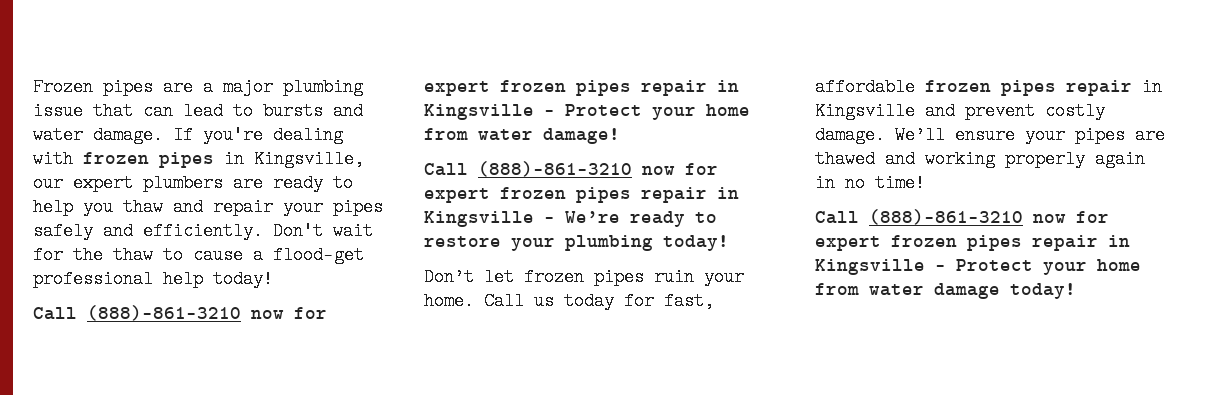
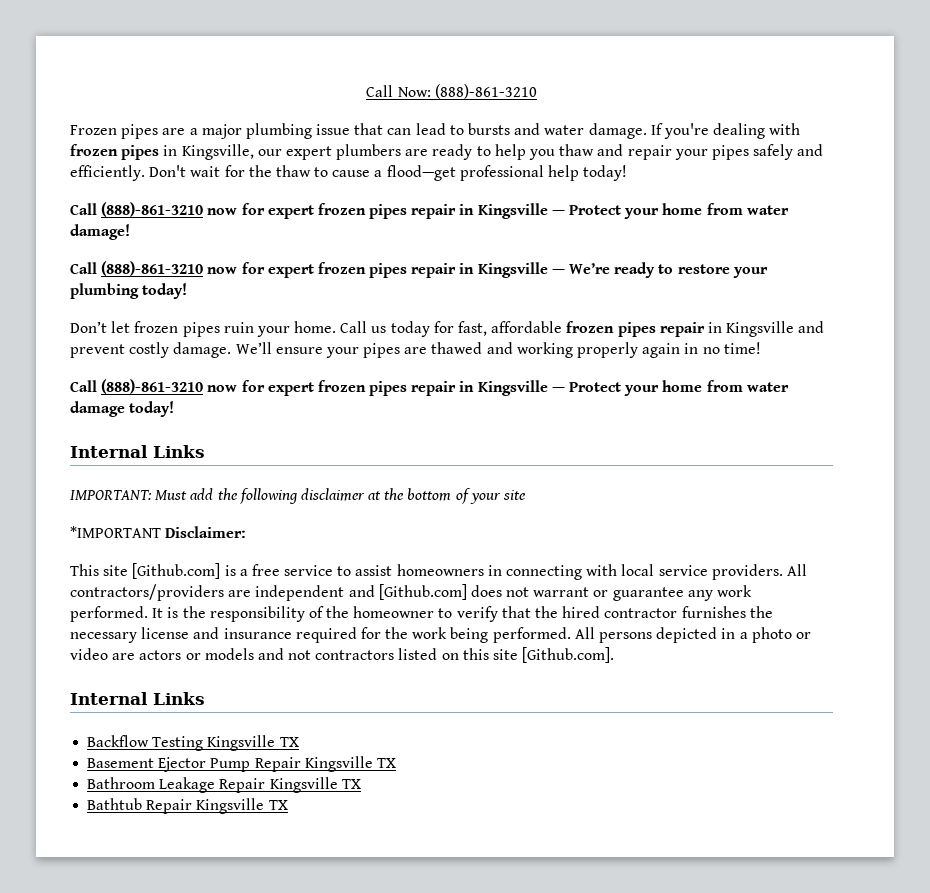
+ Call Now: (888)-861-3210
  Call (888)-861-3210 now for expert frozen pipes repair in Kingsville — Protect your home from water damage today!
+ Internal Links
+ IMPORTANT: Must add the following disclaimer at the bottom of your site
+ *IMPORTANT Disclaimer:
+ This site [Github.com] is a free service to assist homeowners in connecting with local service providers. All contractors/providers are independent and [Github.com] does not warrant or guarantee any work performed. It is the responsibility of the homeowner to verify that the hired contractor furnishes the necessary license and insurance required for the work being performed. All persons depicted in a photo or video are actors or models and not contractors listed on this site [Github.com].
+ Internal Links
+ Backflow Testing Kingsville TX
+ Basement Ejector Pump Repair Kingsville TX
+ Bathroom Leakage Repair Kingsville TX
+ Bathtub Repair Kingsville TX

